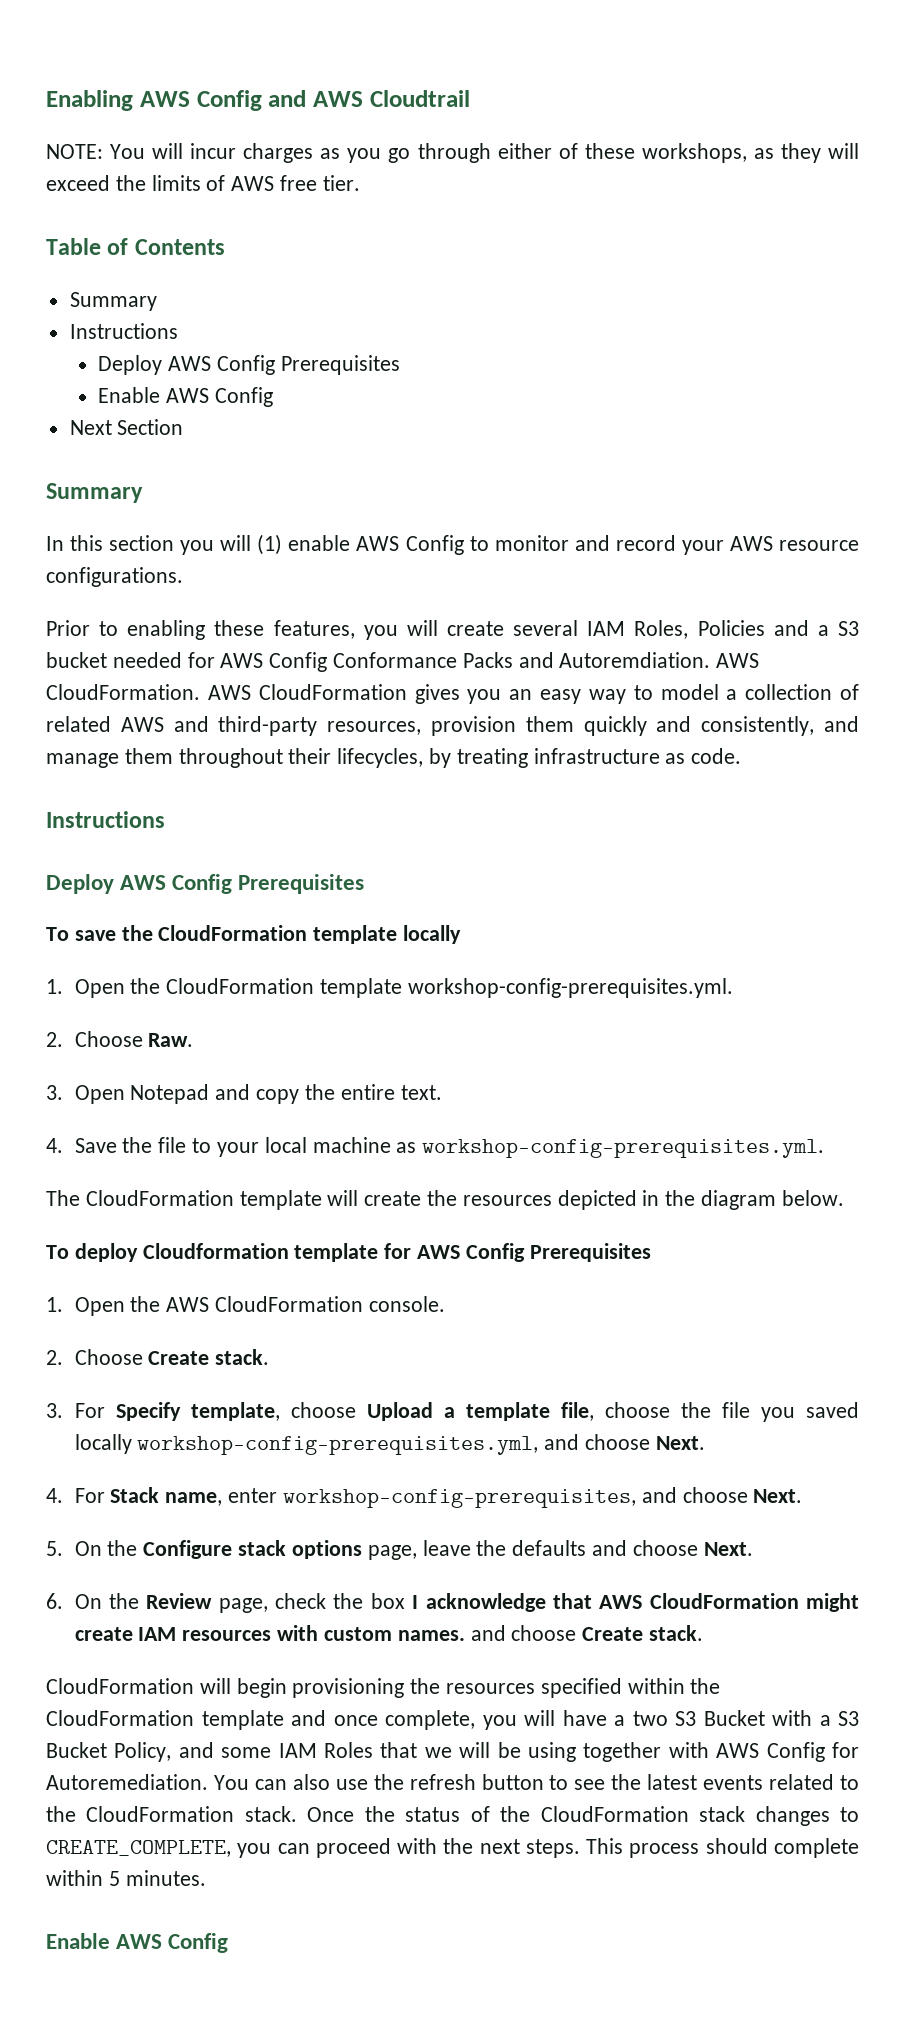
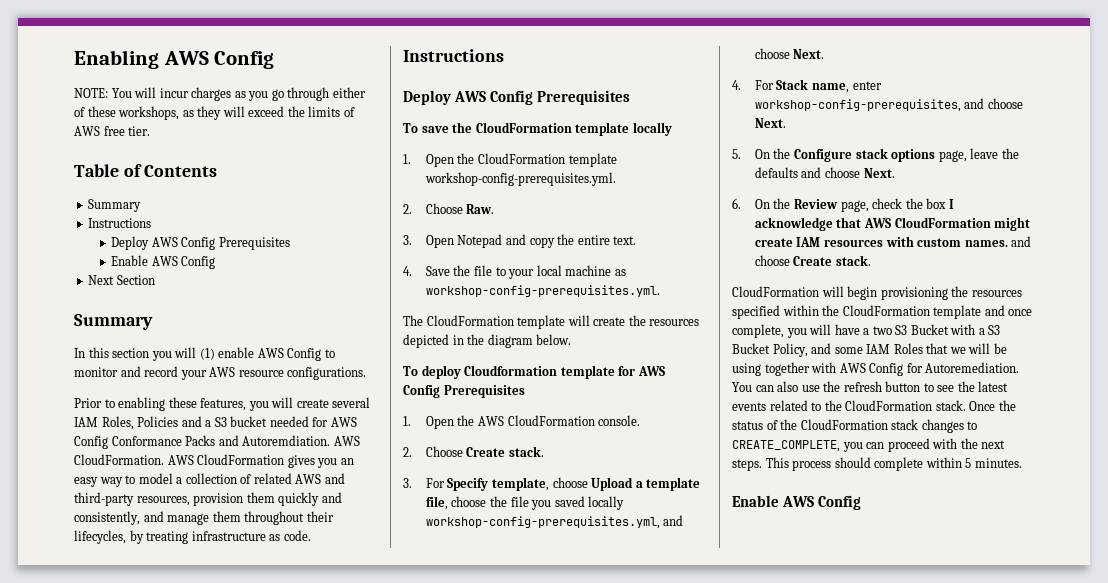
- Enabling AWS Config and AWS Cloudtrail
+ Enabling AWS Config

